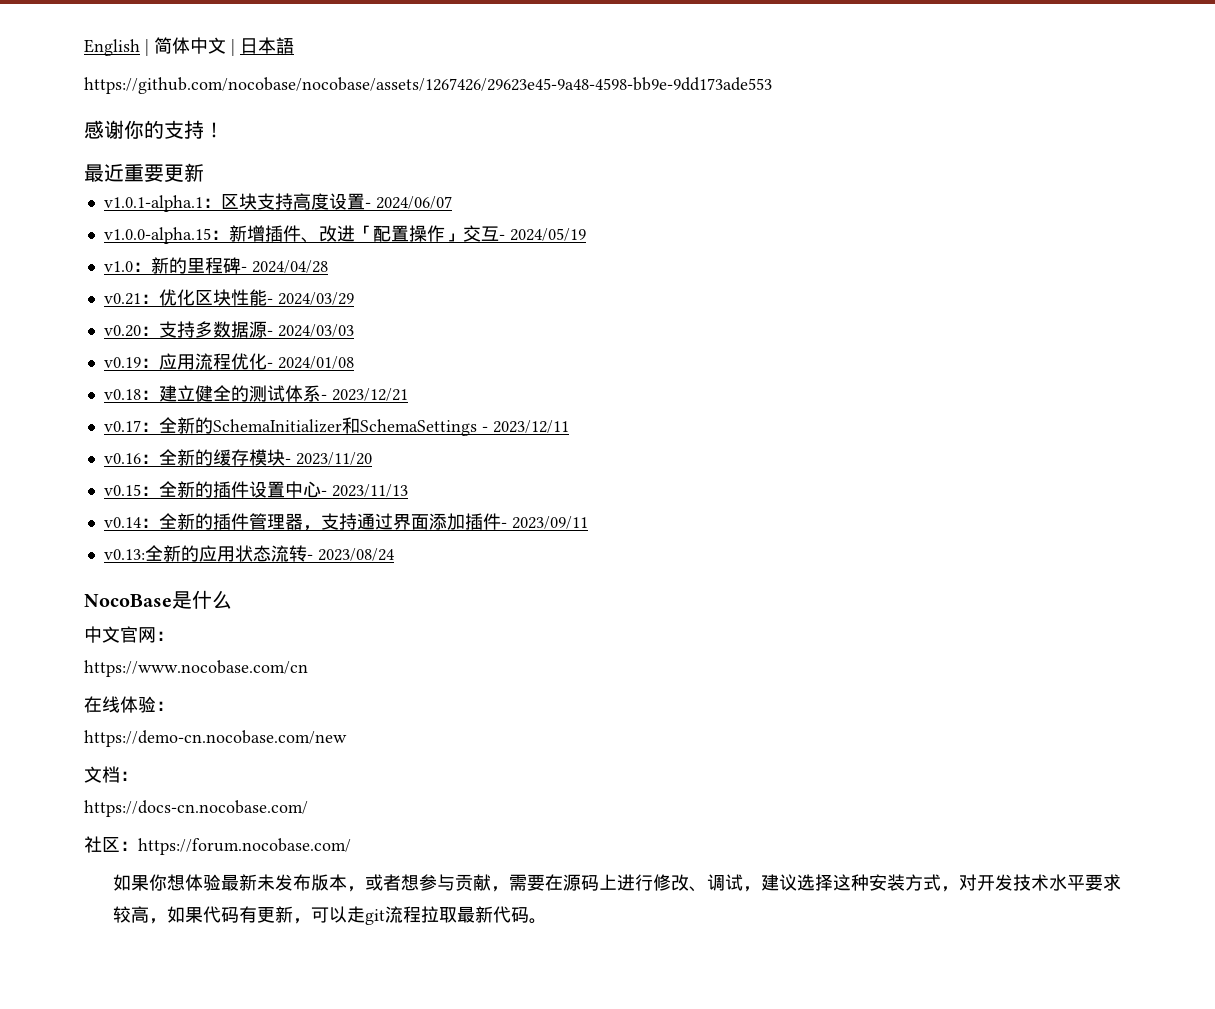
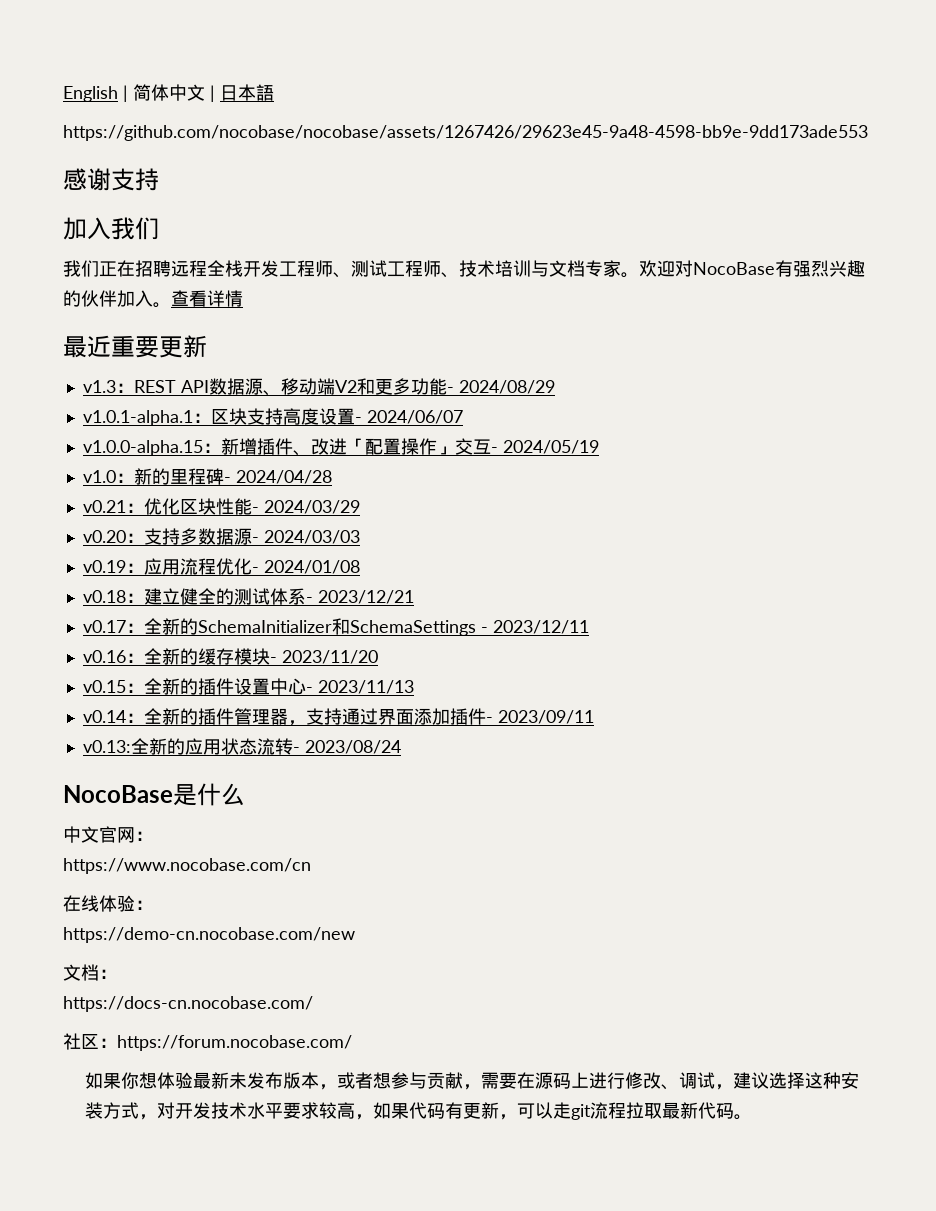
- 感谢你的支持！
+ 感谢支持
+ 加入我们
+ 我们正在招聘远程全栈开发工程师、测试工程师、技术培训与文档专家。欢迎对NocoBase有强烈兴趣的伙伴加入。查看详情
  最近重要更新
+ v1.3：REST API数据源、移动端V2和更多功能- 2024/08/29

